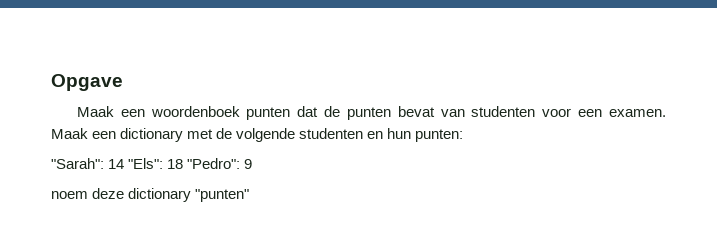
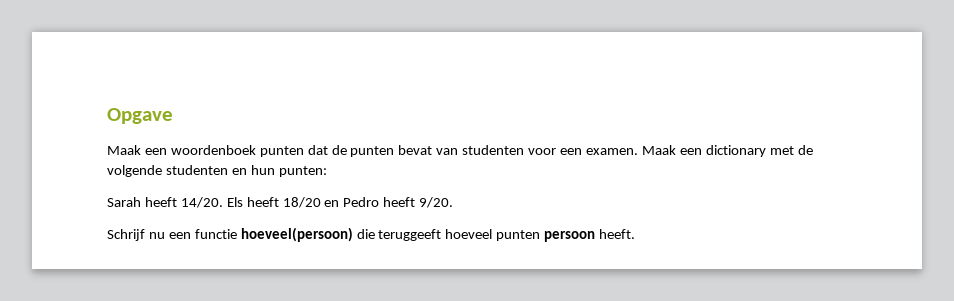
- "Sarah": 14 "Els": 18 "Pedro": 9
- noem deze dictionary "punten"
+ Sarah heeft 14/20. Els heeft 18/20 en Pedro heeft 9/20.
+ Schrijf nu een functie hoeveel(persoon) die teruggeeft hoeveel punten persoon heeft.

